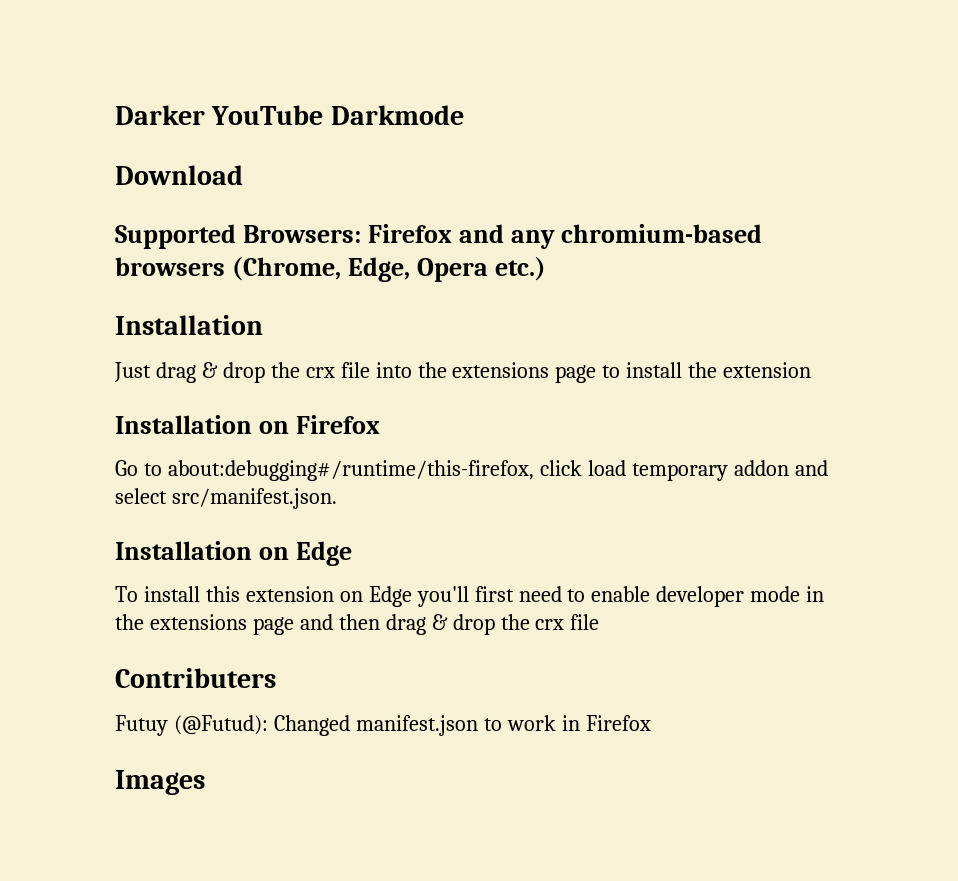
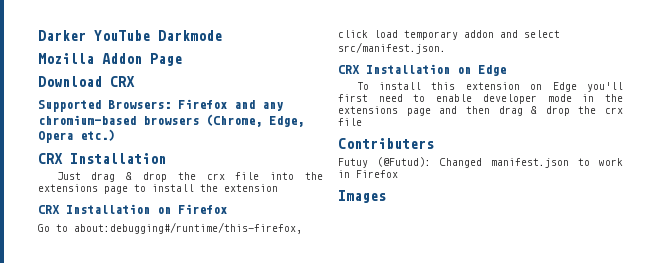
+ Mozilla Addon Page
- Download
+ Download CRX
  Supported Browsers: Firefox and any chromium-based browsers (Chrome, Edge, Opera etc.)
- Installation
+ CRX Installation
- Installation on Firefox
+ CRX Installation on Firefox
- Installation on Edge
+ CRX Installation on Edge

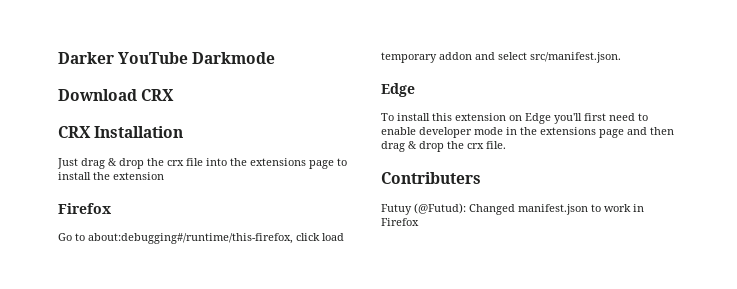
- Mozilla Addon Page
- Supported Browsers: Firefox and any chromium-based browsers (Chrome, Edge, Opera etc.)
  Just drag & drop the crx file into the extensions page to install the extension
- CRX Installation on Firefox
+ Firefox
  Go to about:debugging#/runtime/this-firefox, click load temporary addon and select src/manifest.json.
- CRX Installation on Edge
+ Edge
- To install this extension on Edge you'll first need to enable developer mode in the extensions page and then drag & drop the crx file
+ To install this extension on Edge you'll first need to enable developer mode in the extensions page and then drag & drop the crx file.
- Images

